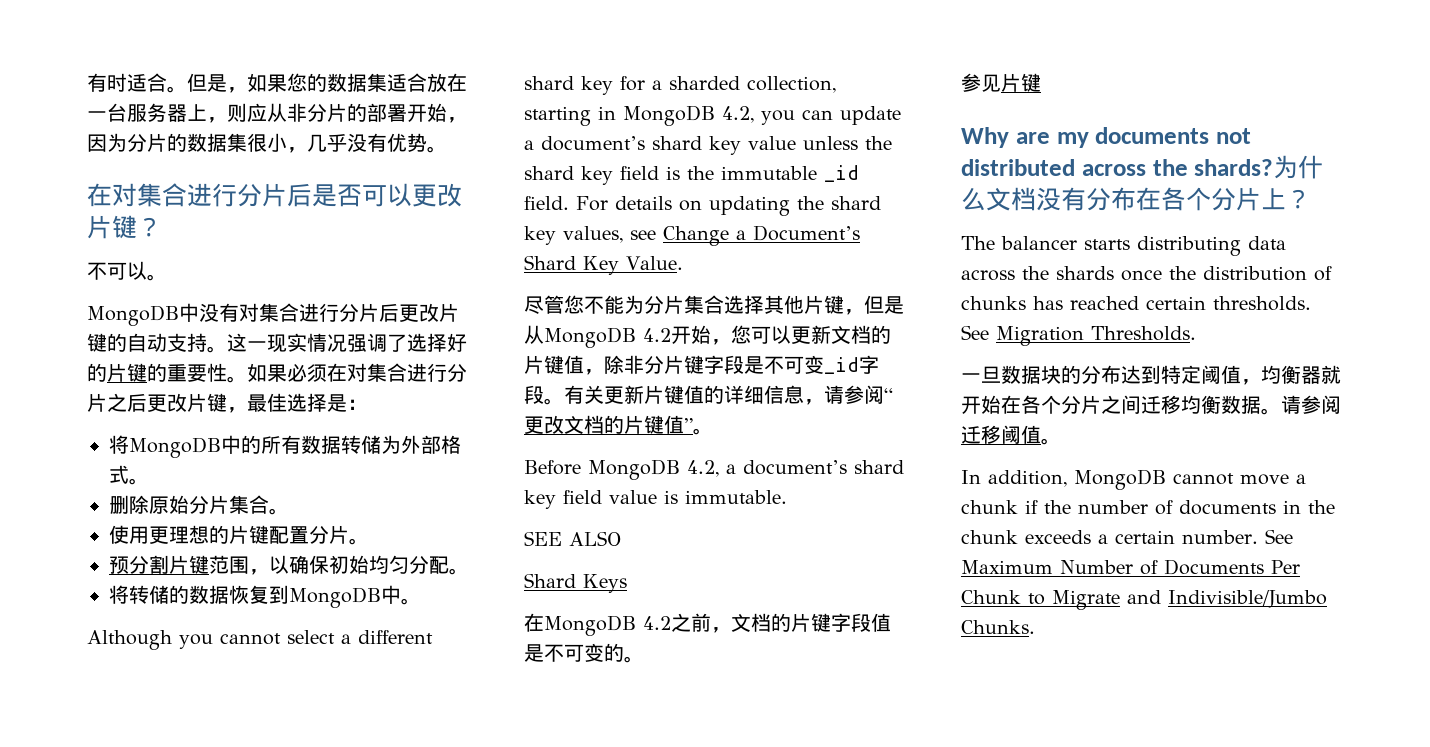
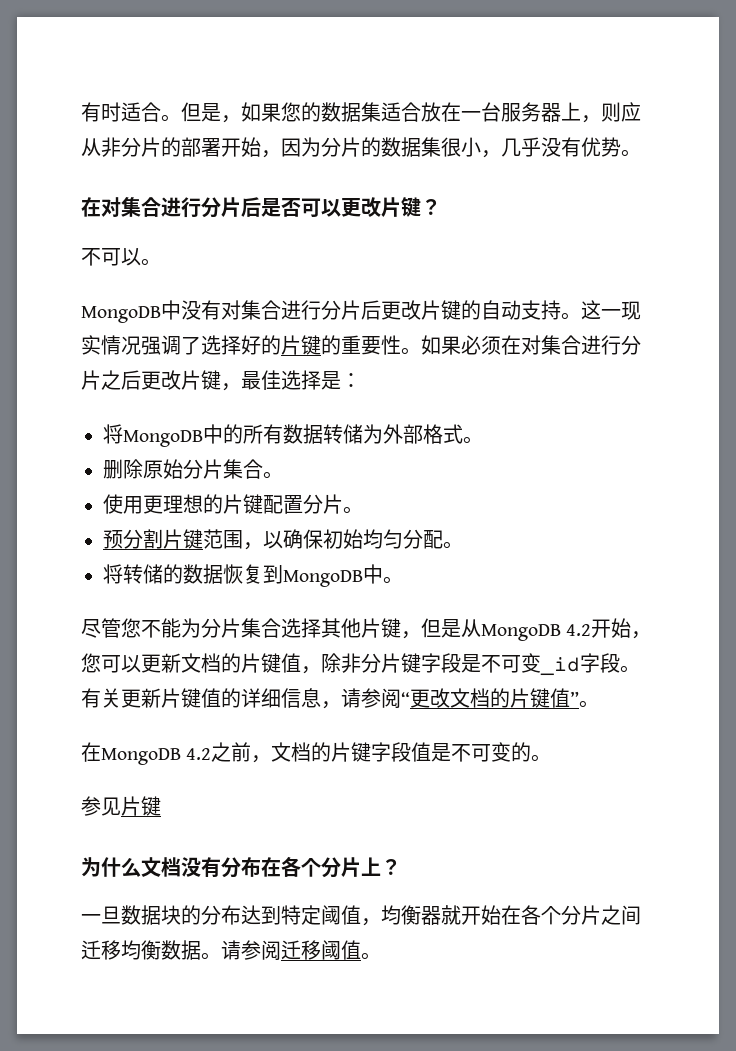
- Although you cannot select a different shard key for a sharded collection, starting in MongoDB 4.2, you can update a document’s shard key value unless the shard key field is the immutable _id field. For details on updating the shard key values, see Change a Document’s Shard Key Value.
- Before MongoDB 4.2, a document’s shard key field value is immutable.
- SEE ALSO
- Shard Keys
- Why are my documents not distributed across the shards?
- The balancer starts distributing data across the shards once the distribution of chunks has reached certain thresholds. See Migration Thresholds.
- In addition, MongoDB cannot move a chunk if the number of documents in the chunk exceeds a certain number. See Maximum Number of Documents Per Chunk to Migrate and Indivisible/Jumbo Chunks.

